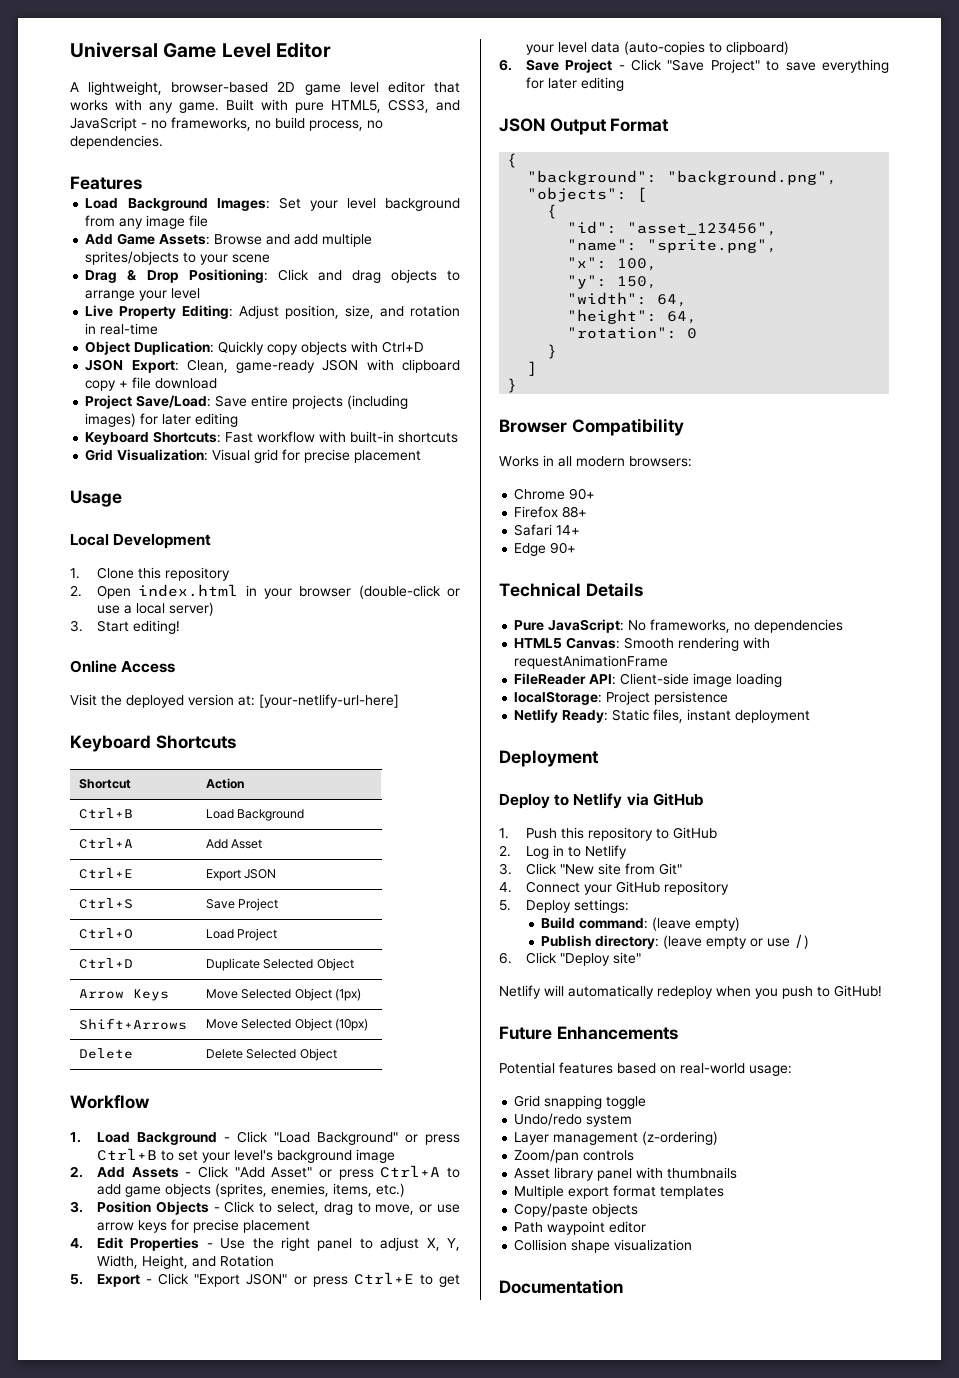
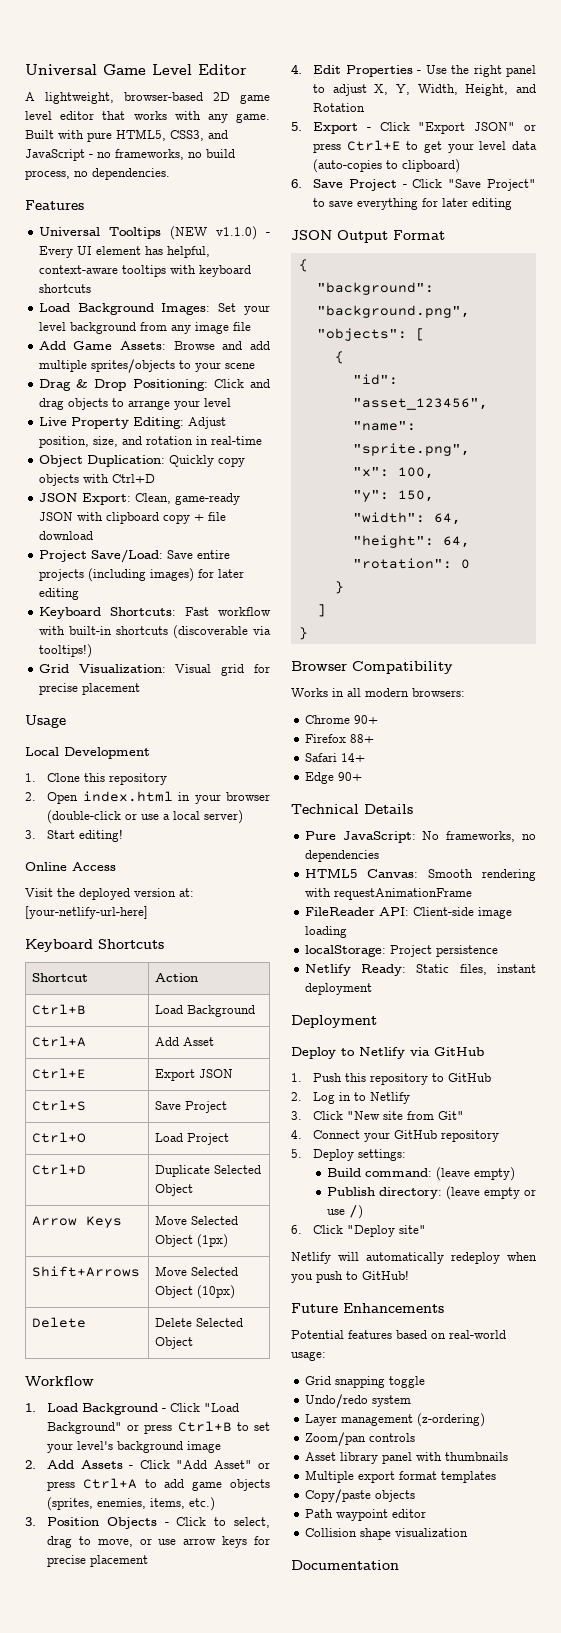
+ Universal Tooltips (NEW v1.1.0) - Every UI element has helpful, context-aware tooltips with keyboard shortcuts
- Keyboard Shortcuts: Fast workflow with built-in shortcuts
+ Keyboard Shortcuts: Fast workflow with built-in shortcuts (discoverable via tooltips!)

